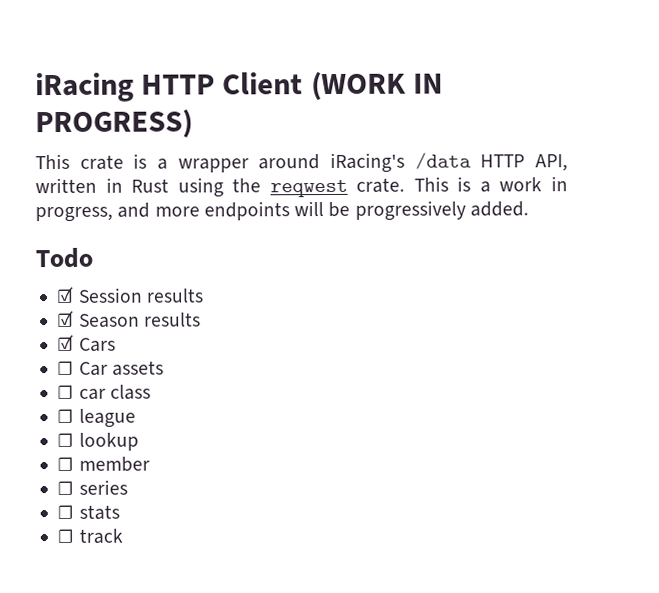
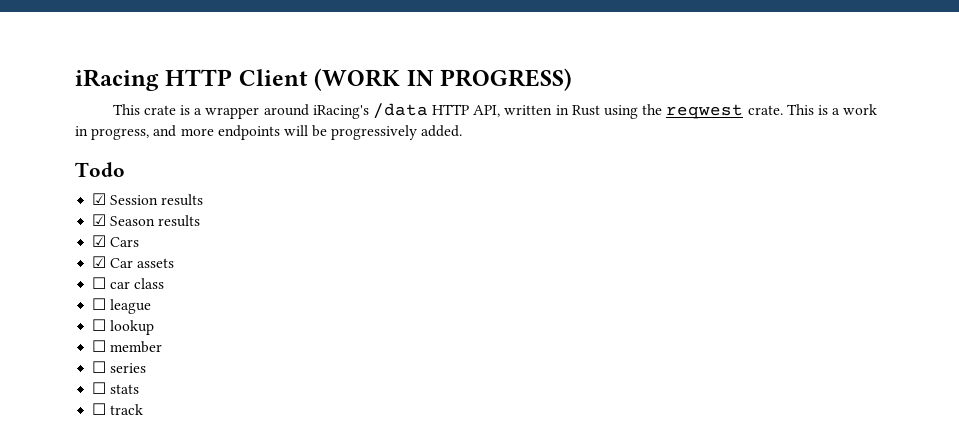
- ☐ Car assets
+ ☑ Car assets

